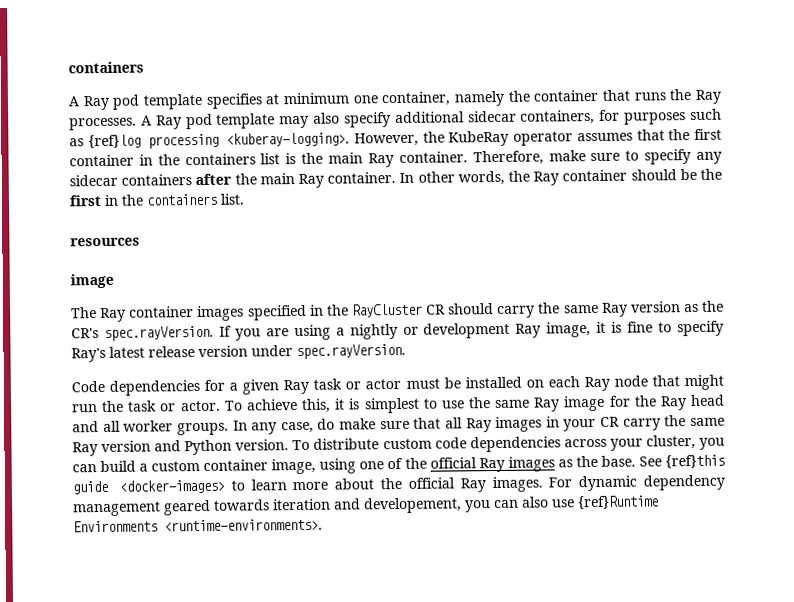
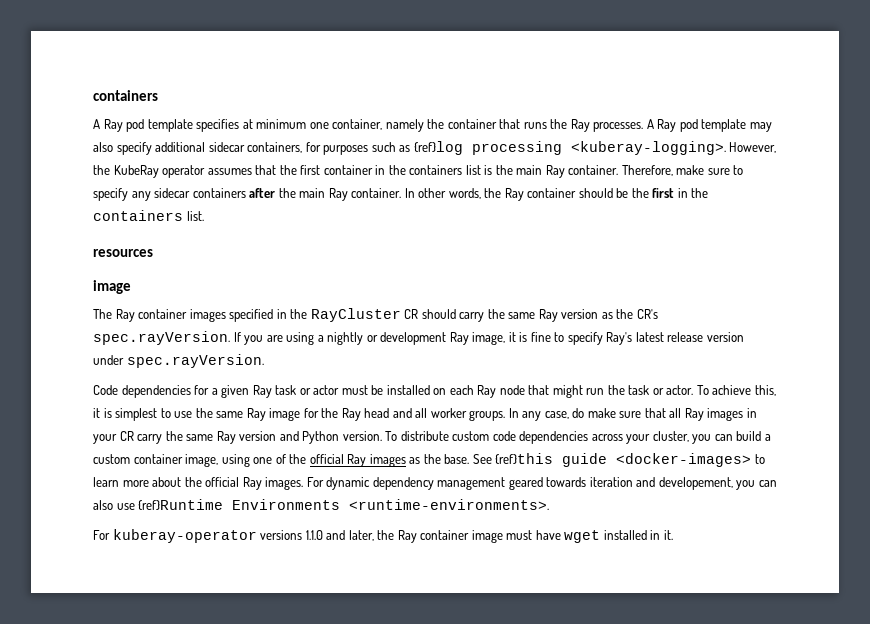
+ For kuberay-operator versions 1.1.0 and later, the Ray container image must have wget installed in it.

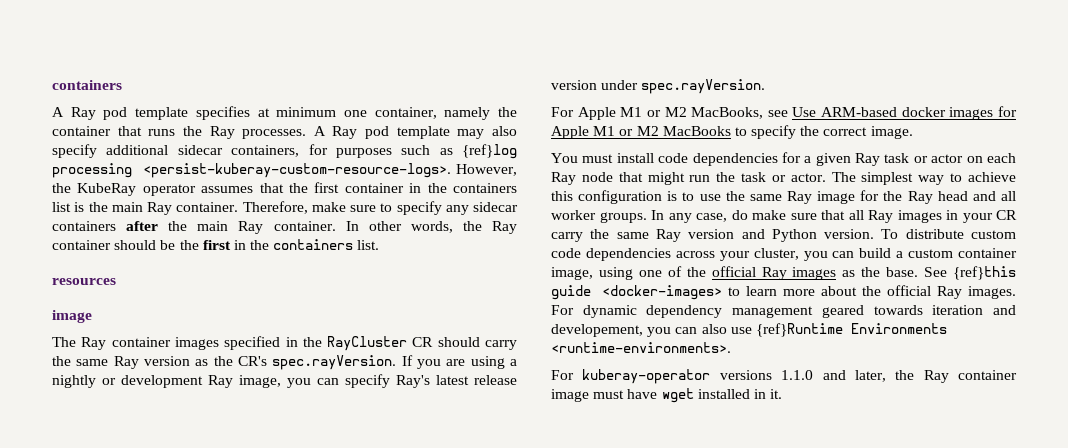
- A Ray pod template may also specify additional sidecar containers, for purposes such as {ref}log processing <kuberay-logging>.
+ A Ray pod template may also specify additional sidecar containers, for purposes such as {ref}log processing <persist-kuberay-custom-resource-logs>.
- The Ray container images specified in the RayCluster CR should carry the same Ray version as the CR's spec.rayVersion. If you are using a nightly or development Ray image, it is fine to specify Ray's latest release version under spec.rayVersion.
+ The Ray container images specified in the RayCluster CR should carry the same Ray version as the CR's spec.rayVersion. If you are using a nightly or development Ray image, you can specify Ray's latest release version under spec.rayVersion.
- Code dependencies for a given Ray task or actor must be installed on each Ray node that might run the task or actor.
+ For Apple M1 or M2 MacBooks, see Use ARM-based docker images for Apple M1 or M2 MacBooks to specify the correct image.
+ You must install code dependencies for a given Ray task or actor on each Ray node that might run the task or actor.
- To achieve this, it is simplest to use the same Ray image for the Ray head and all worker groups.
+ The simplest way to achieve this configuration is to use the same Ray image for the Ray head and all worker groups.

